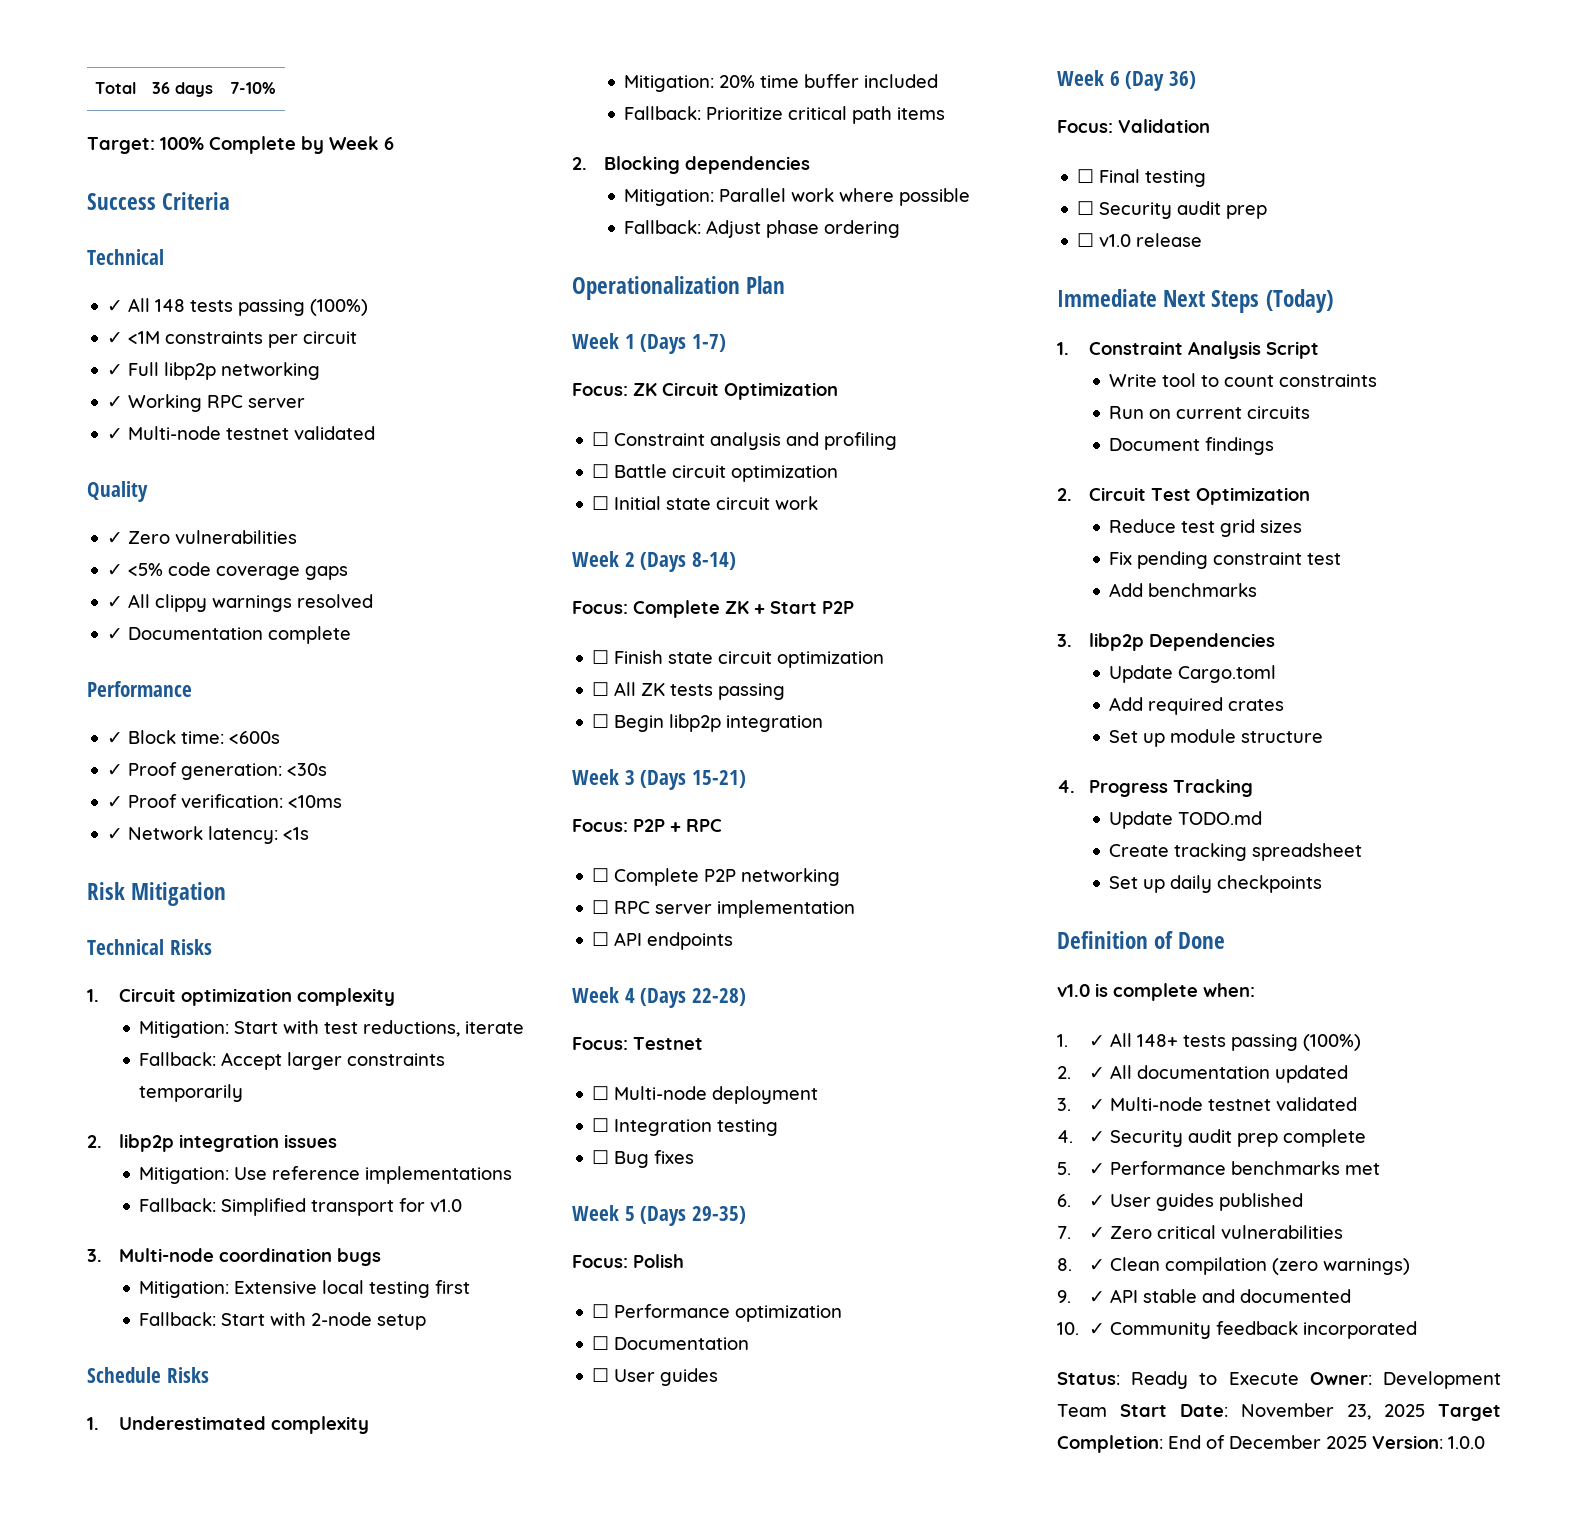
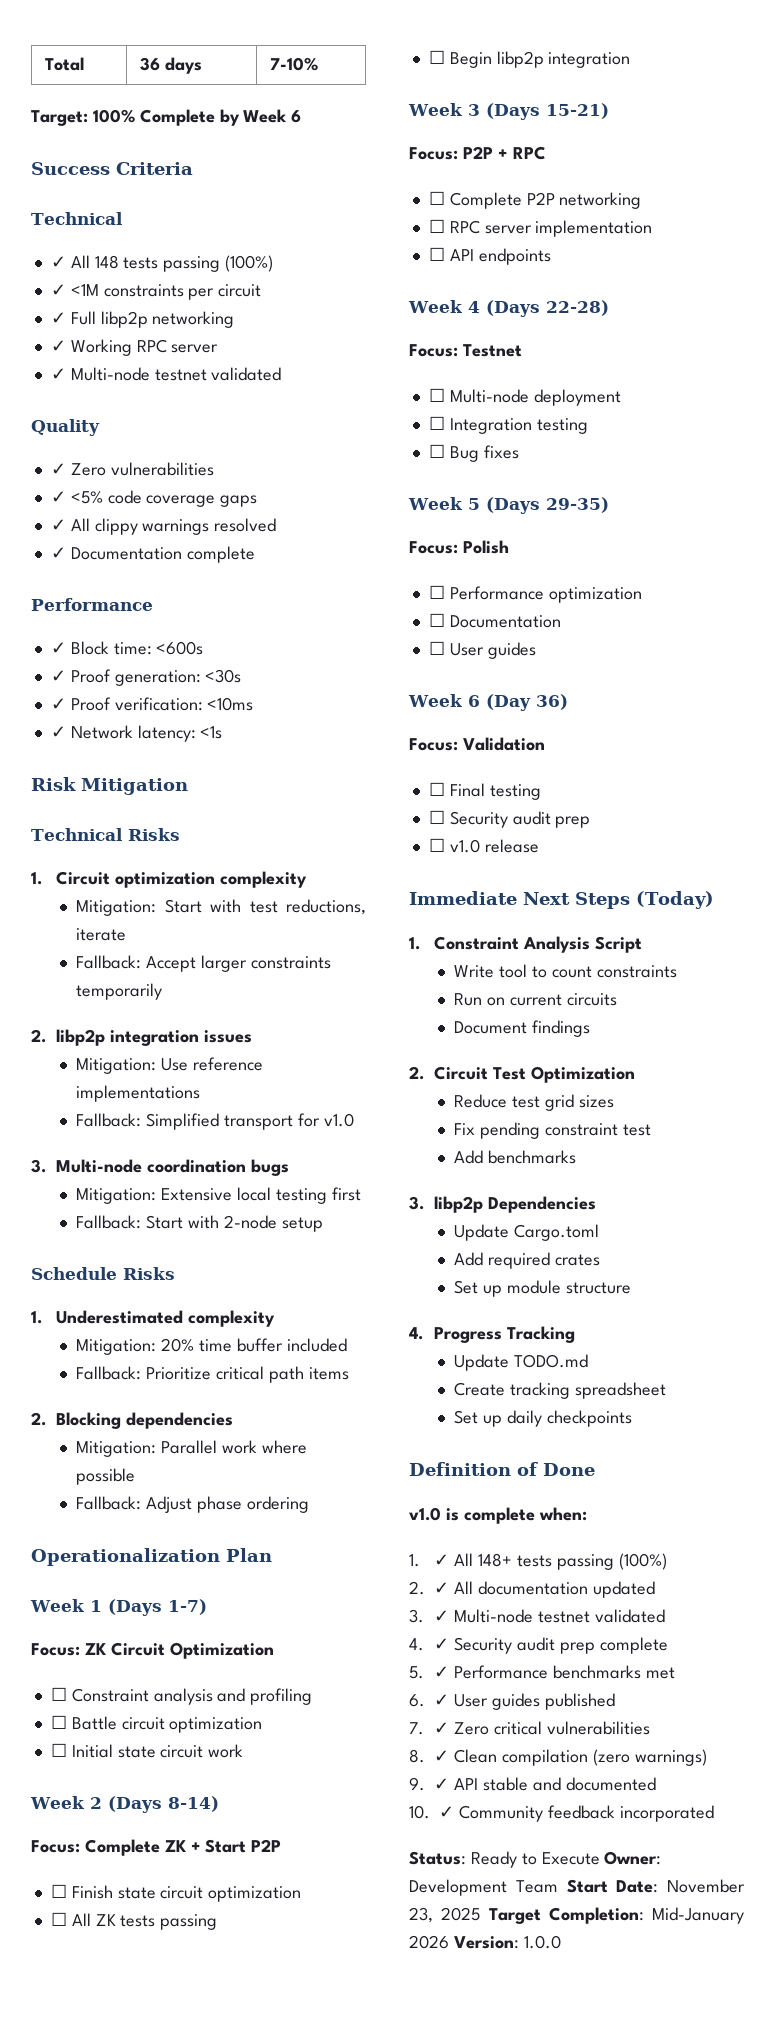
- Status: Ready to Execute Owner: Development Team Start Date: November 23, 2025 Target Completion: End of December 2025 Version: 1.0.0
+ Status: Ready to Execute Owner: Development Team Start Date: November 23, 2025 Target Completion: Mid-January 2026 Version: 1.0.0

